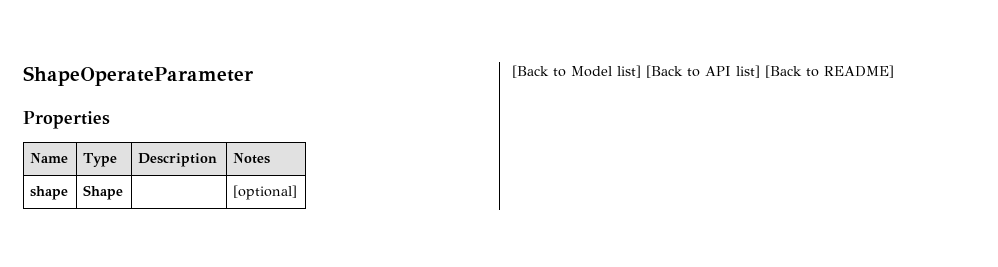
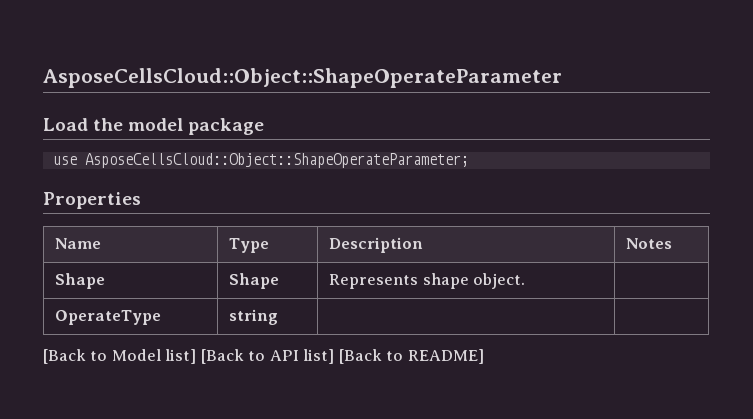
- ShapeOperateParameter
+ AsposeCellsCloud::Object::ShapeOperateParameter
+ Load the model package
+ use AsposeCellsCloud::Object::ShapeOperateParameter;
- shape | Shape | | [optional]
+ Shape | Shape | Represents shape object. |
+ OperateType | string | |

